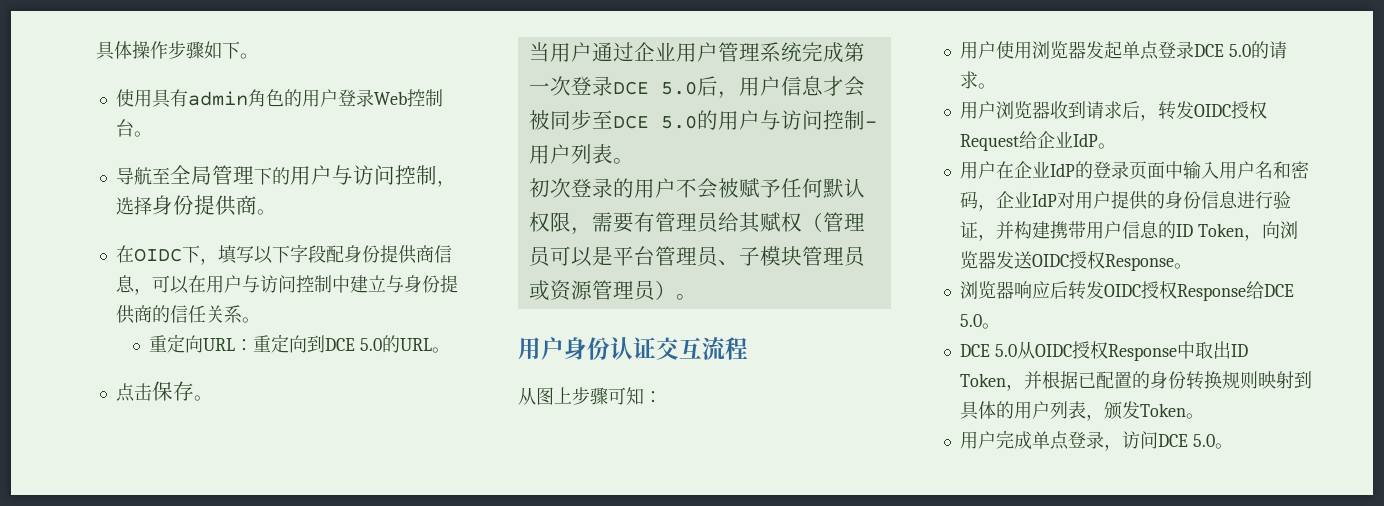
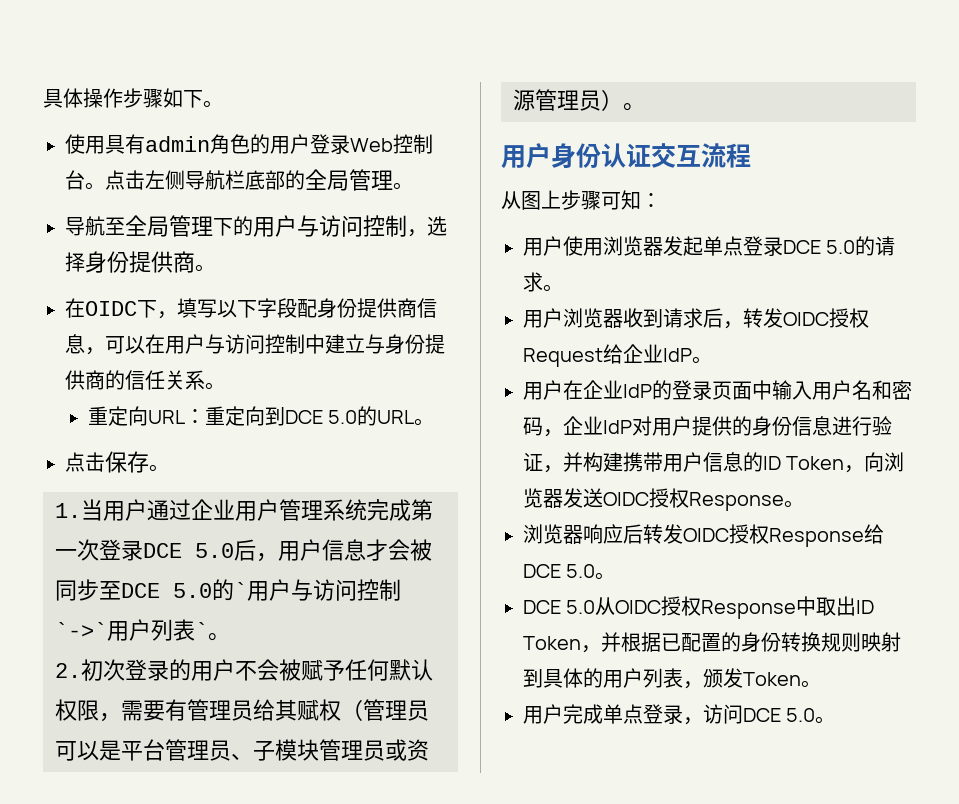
+ 点击左侧导航栏底部的全局管理。
- 当用户通过企业用户管理系统完成第一次登录DCE 5.0后，用户信息才会被同步至DCE 5.0的用户与访问控制-用户列表。
- 初次登录的用户不会被赋予任何默认权限，需要有管理员给其赋权（管理员可以是平台管理员、子模块管理员或资源管理员）。
+ 1.当用户通过企业用户管理系统完成第一次登录DCE 5.0后，用户信息才会被同步至DCE 5.0的`用户与访问控制`->`用户列表`。
+ 2.初次登录的用户不会被赋予任何默认权限，需要有管理员给其赋权（管理员可以是平台管理员、子模块管理员或资源管理员）。

